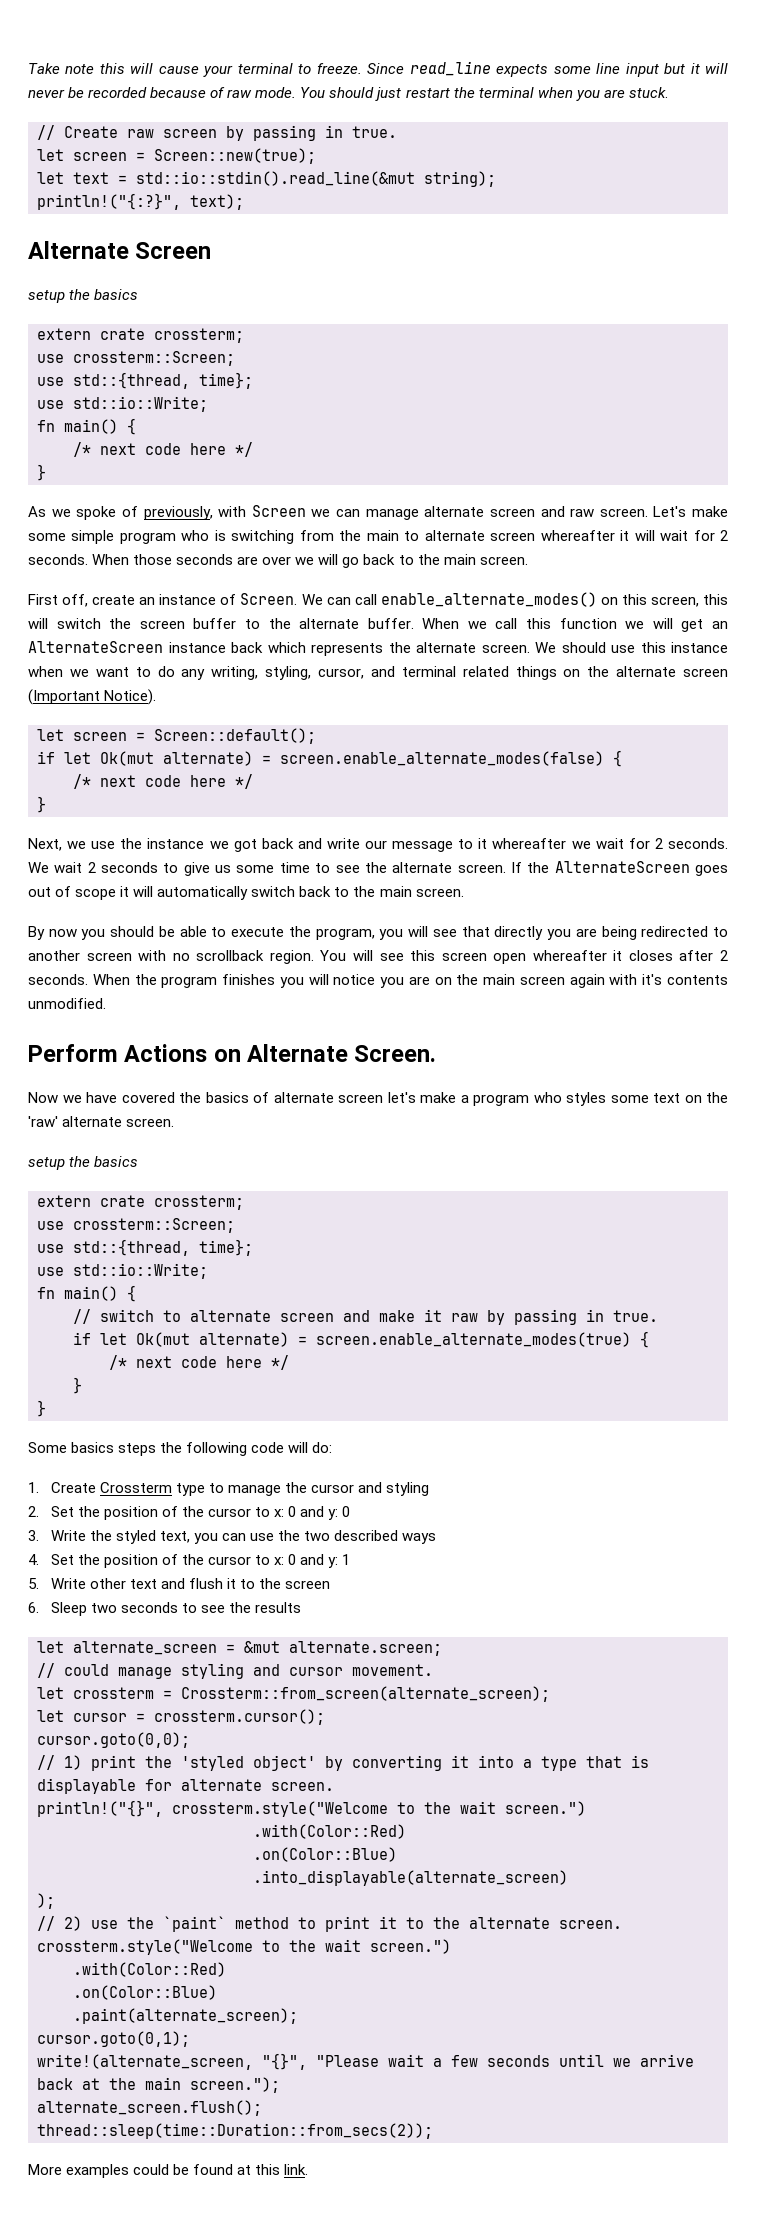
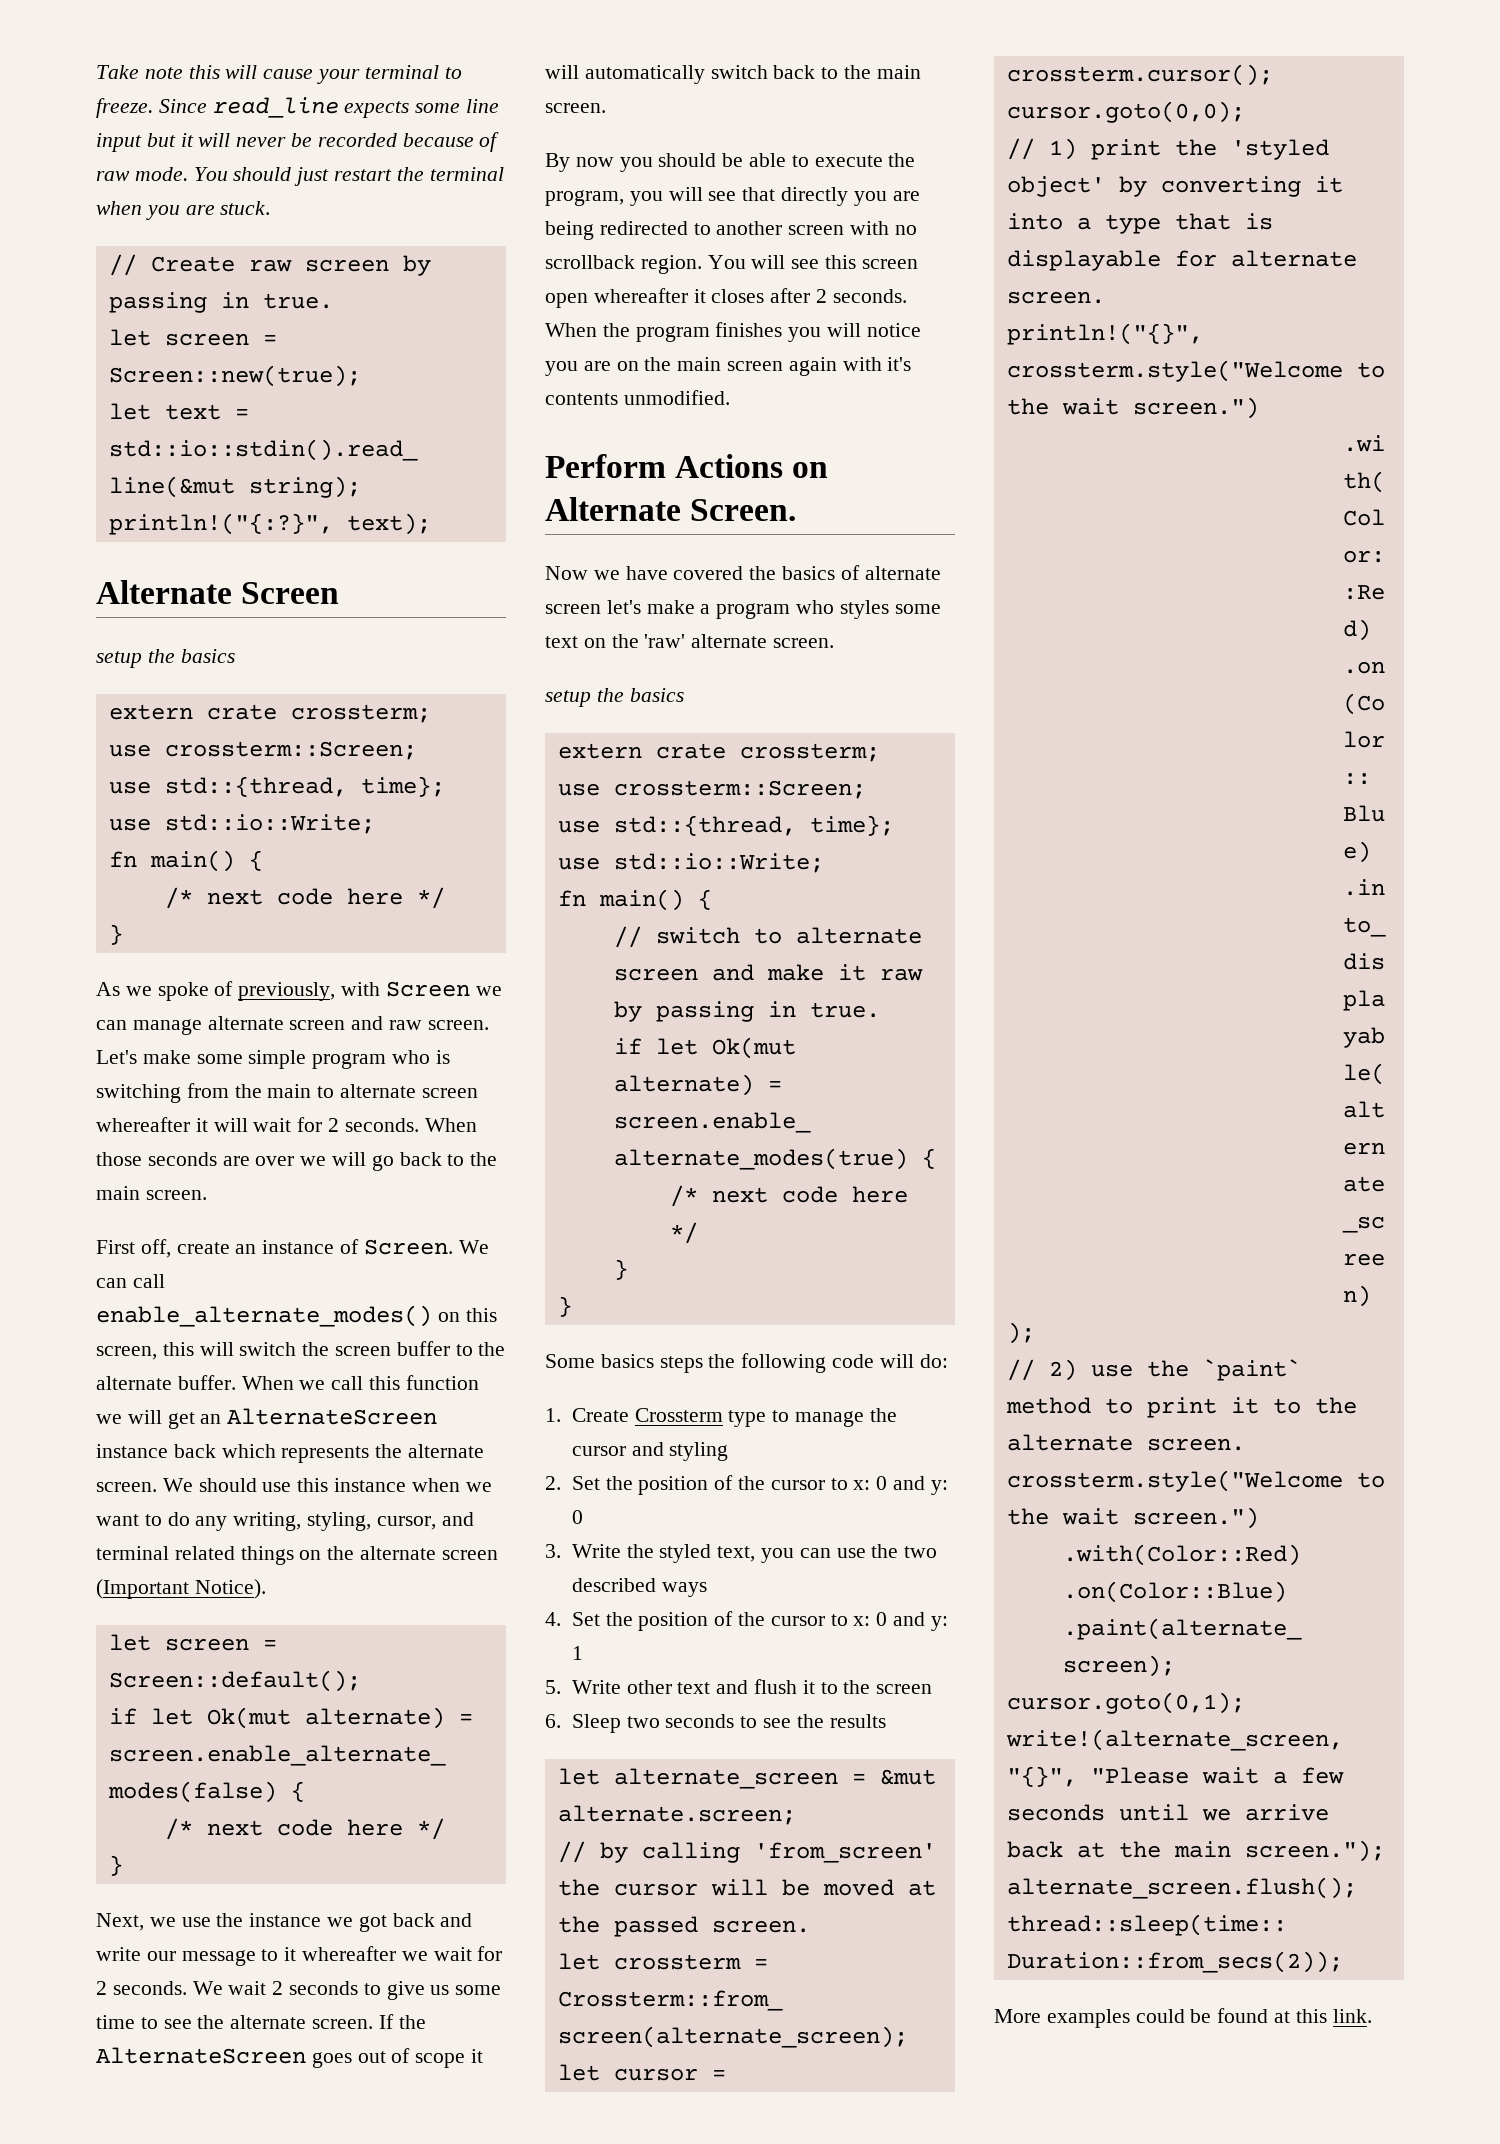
- // could manage styling and cursor movement.
+ // by calling 'from_screen' the cursor will be moved at the passed screen.

